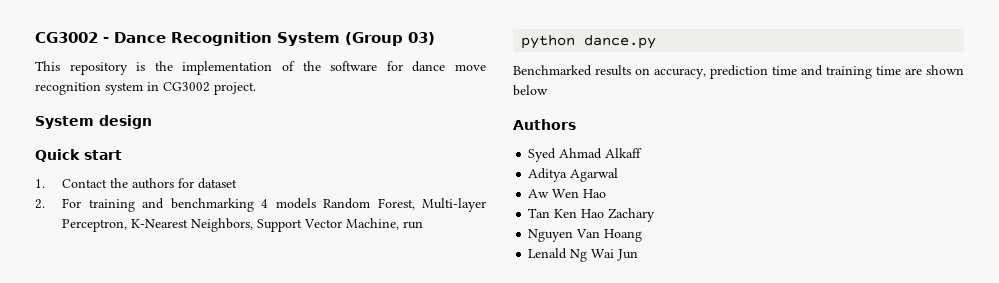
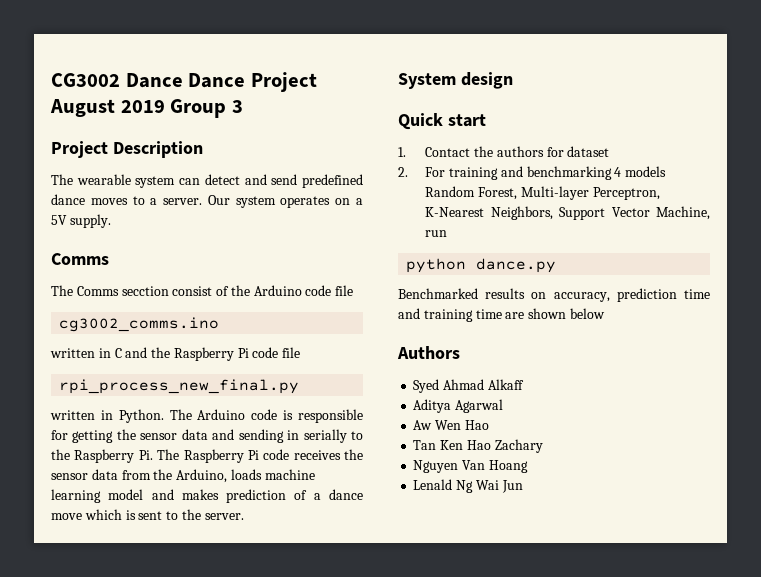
- CG3002 - Dance Recognition System (Group 03)
- This repository is the implementation of the software for dance move recognition system in CG3002 project.
+ CG3002 Dance Dance Project August 2019 Group 3
+ Project Description
+ The wearable system can detect and send predefined dance moves to a server. Our system operates on a 5V supply.
+ Comms
+ The Comms secction consist of the Arduino code file
+ cg3002_comms.ino
+ written in C and the Raspberry Pi code file
+ rpi_process_new_final.py
+ written in Python. The Arduino code is responsible for getting the sensor data and sending in serially to the Raspberry Pi. The Raspberry Pi code receives the sensor data from the Arduino, loads machine learning model and makes prediction of a dance move which is sent to the server.

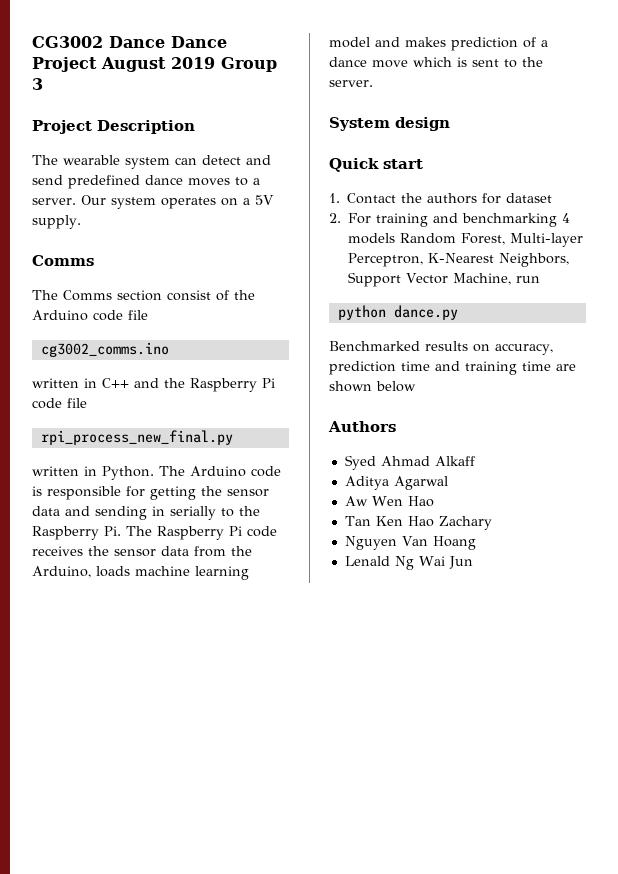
- The Comms secction consist of the Arduino code file
+ The Comms section consist of the Arduino code file
- written in C and the Raspberry Pi code file
+ written in C++ and the Raspberry Pi code file

